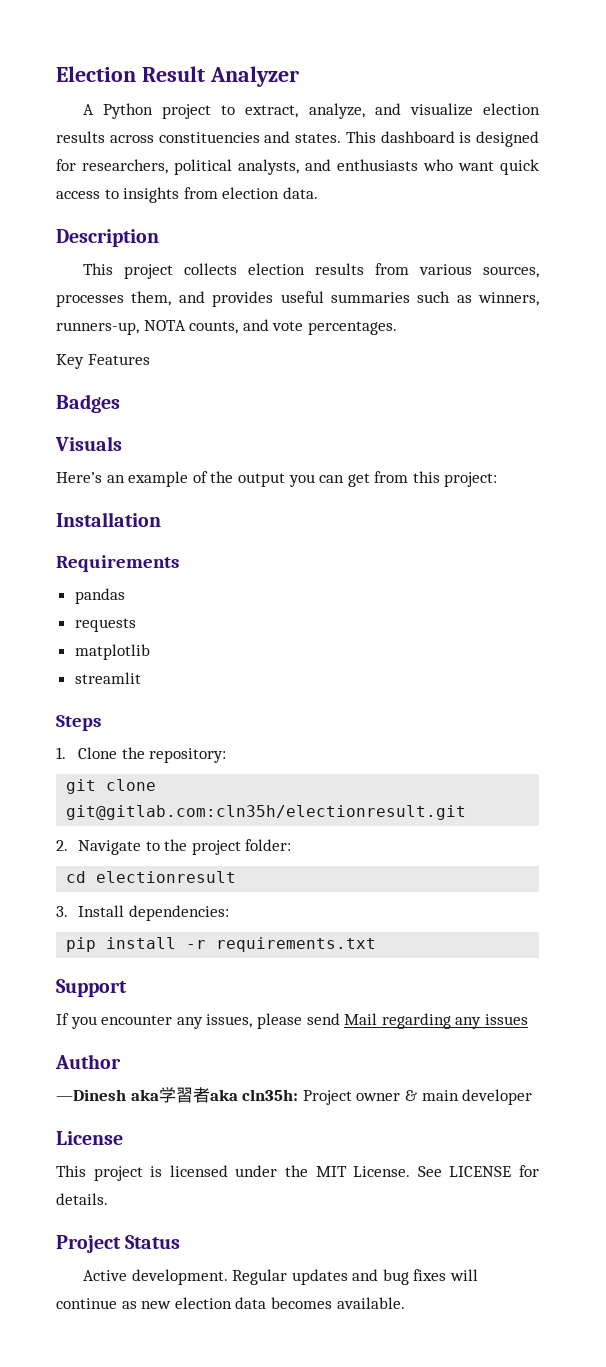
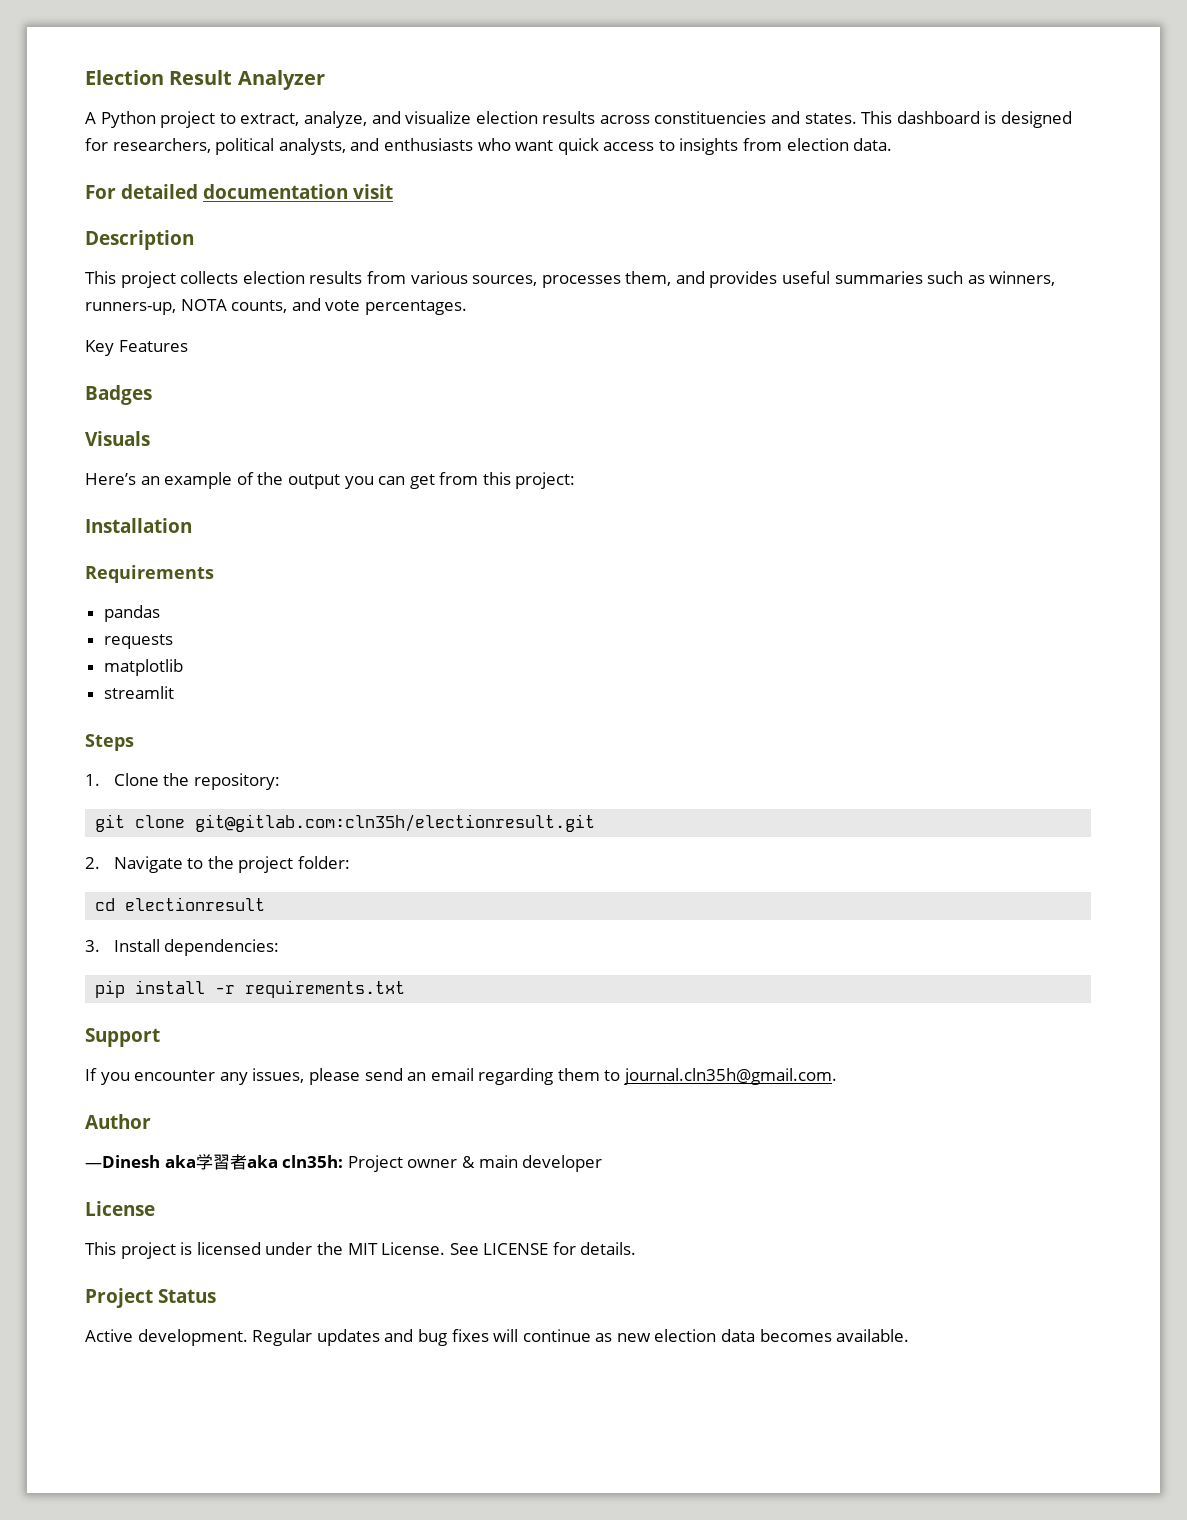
+ For detailed documentation visit
- If you encounter any issues, please send Mail regarding any issues
+ If you encounter any issues, please send an email regarding them to journal.cln35h@gmail.com.

